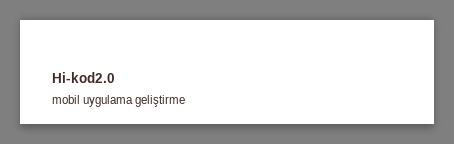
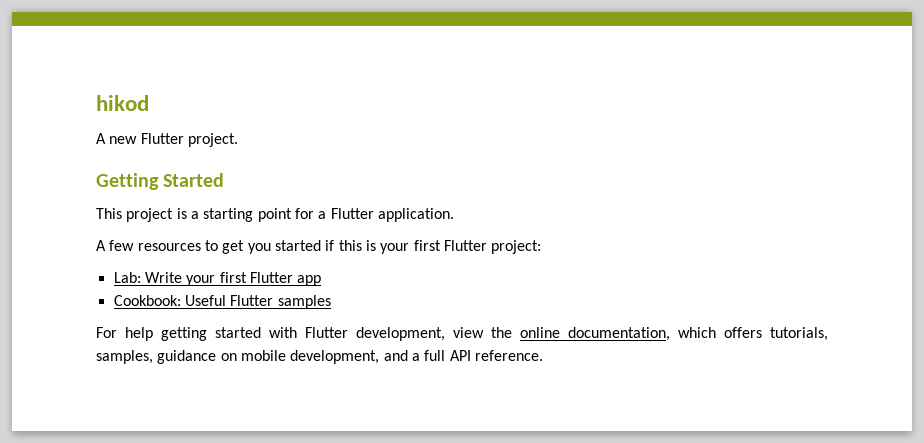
- Hi-kod2.0
- mobil uygulama geliştirme
+ hikod
+ A new Flutter project.
+ Getting Started
+ This project is a starting point for a Flutter application.
+ A few resources to get you started if this is your first Flutter project:
+ Lab: Write your first Flutter app
+ Cookbook: Useful Flutter samples
+ For help getting started with Flutter development, view the online documentation, which offers tutorials, samples, guidance on mobile development, and a full API reference.

